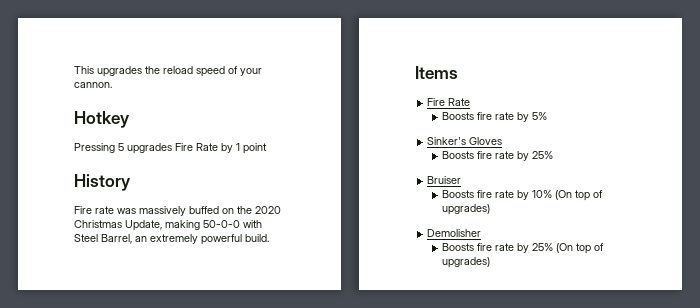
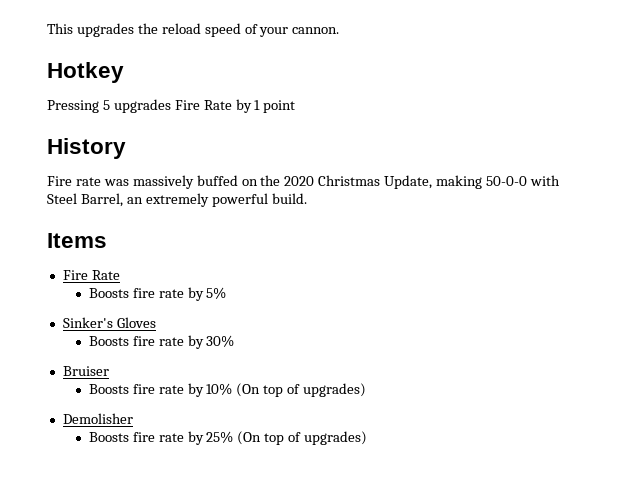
  Sinker's Gloves
- Boosts fire rate by 25%
+ Boosts fire rate by 30%

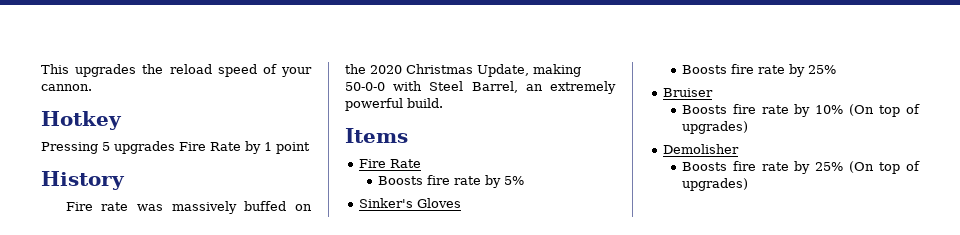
  Sinker's Gloves
- Boosts fire rate by 30%
+ Boosts fire rate by 25%

